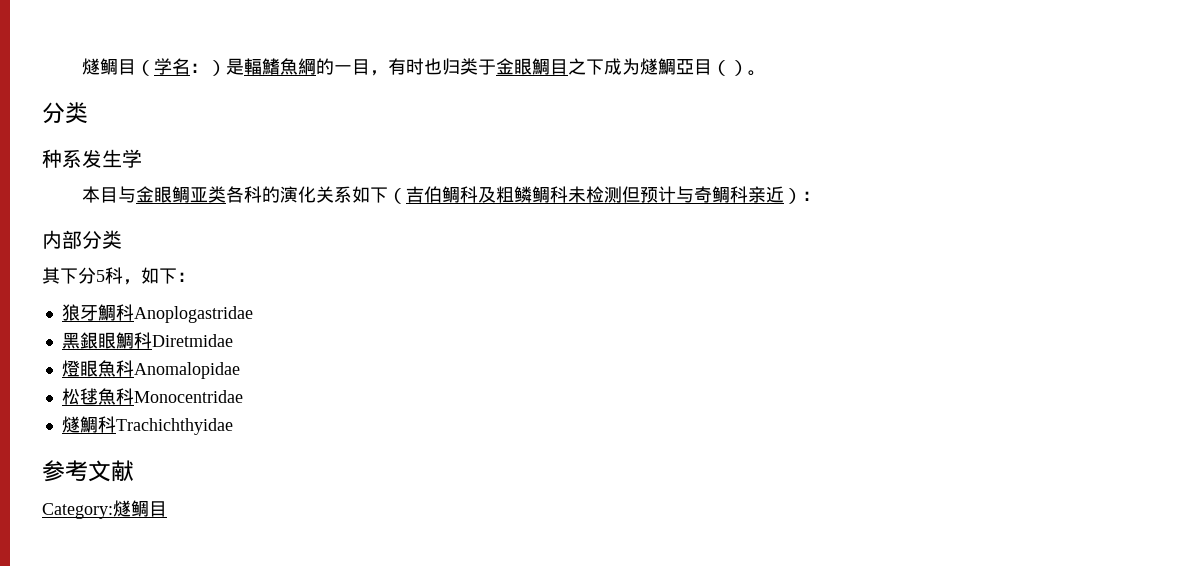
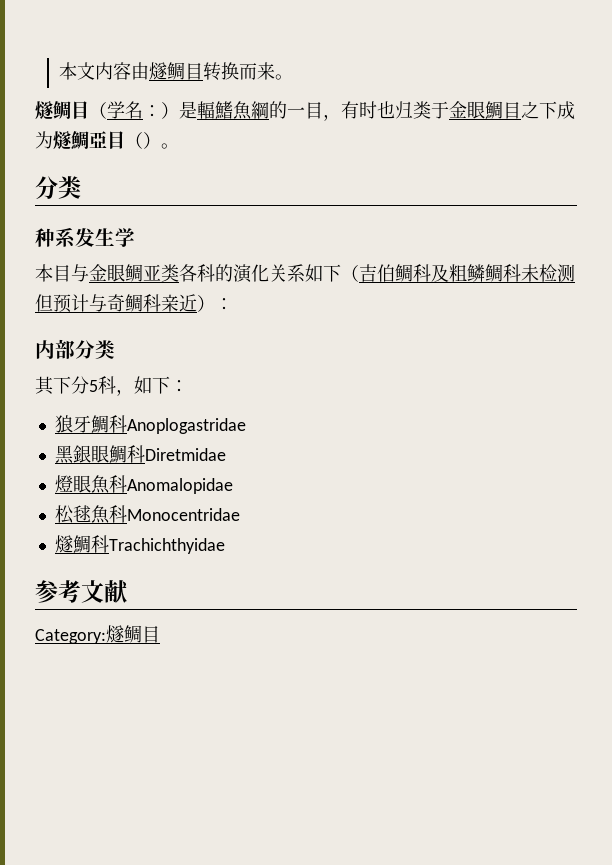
+ 本文内容由燧鲷目转换而来。

